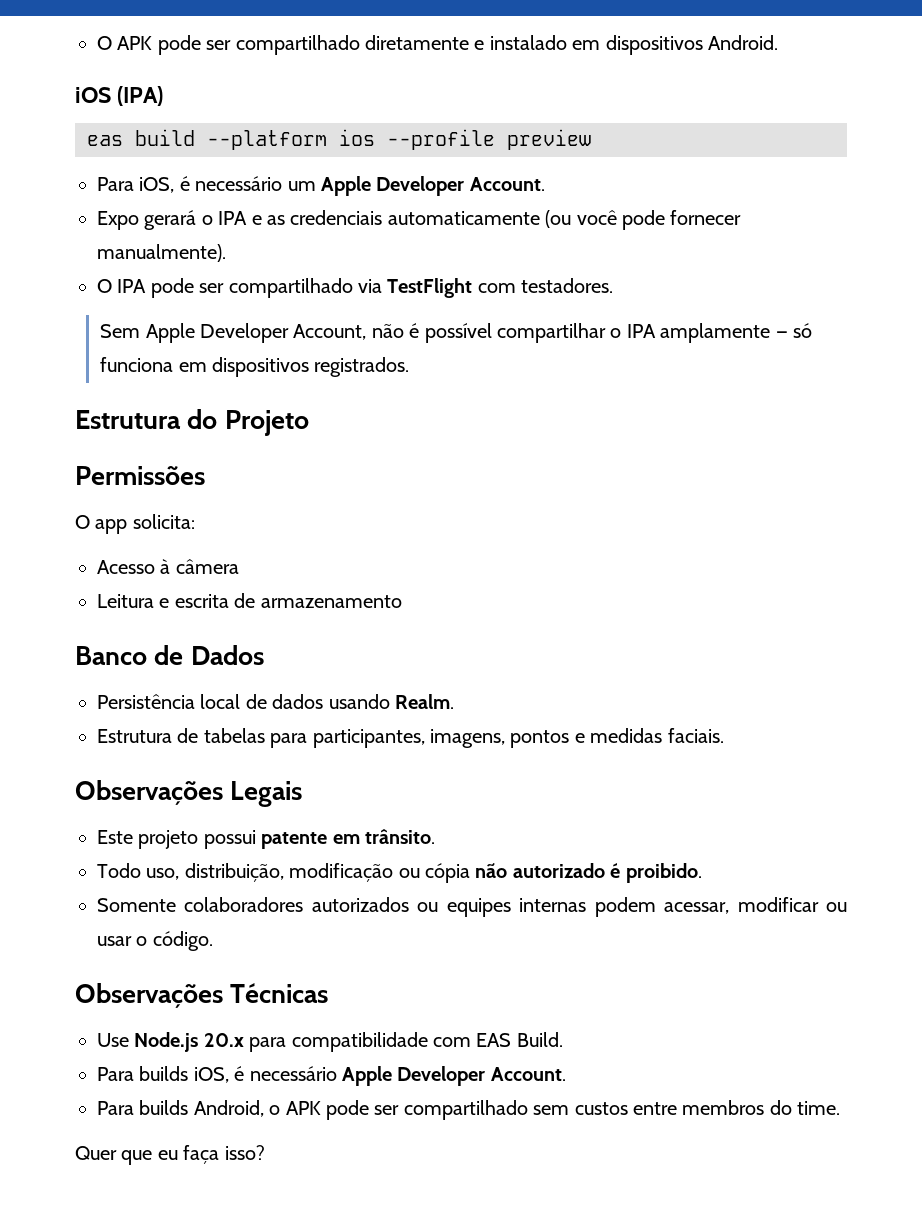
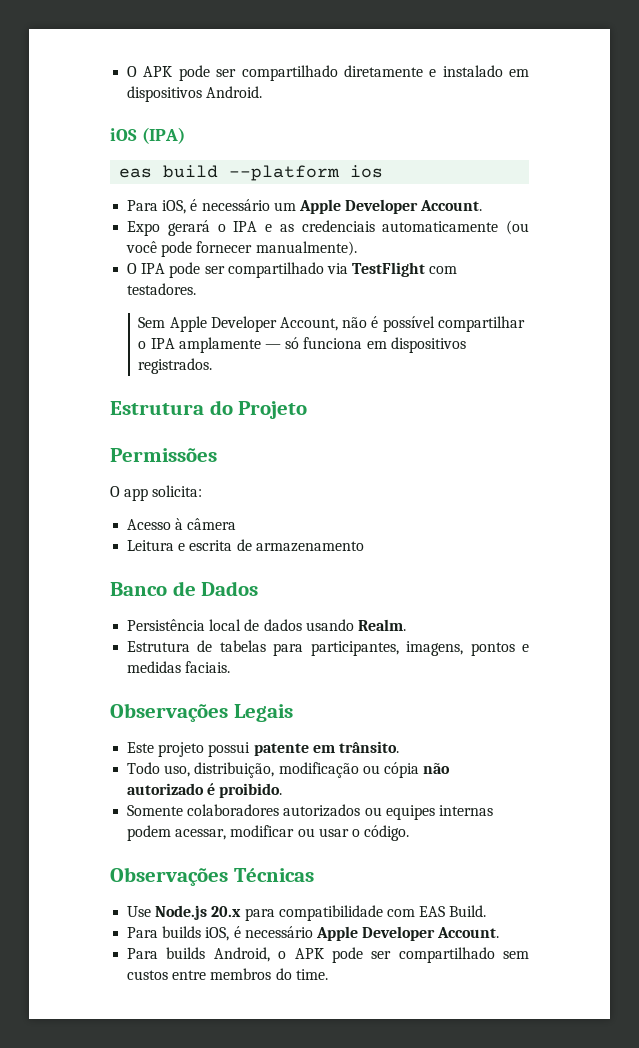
- eas build --platform ios --profile preview
+ eas build --platform ios
- Quer que eu faça isso?

